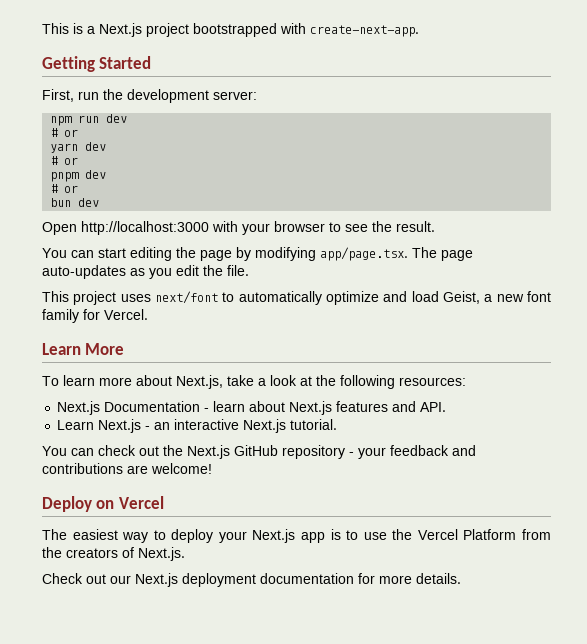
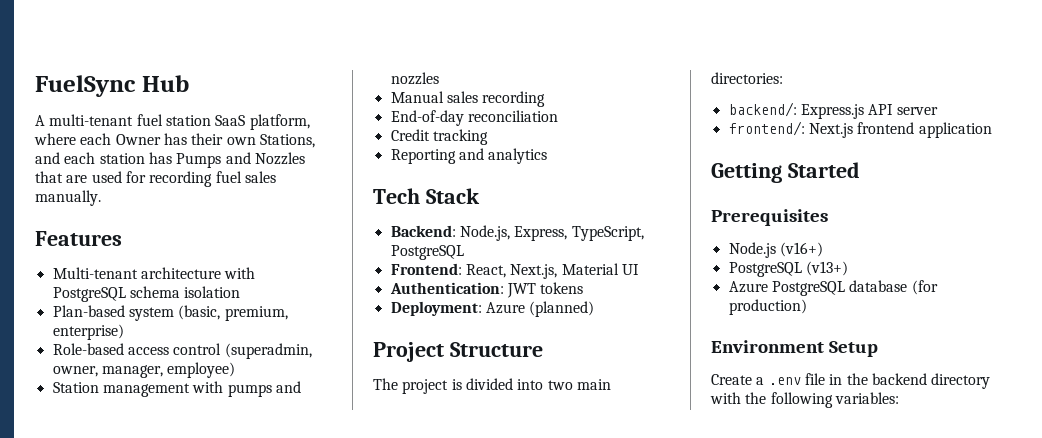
- This is a Next.js project bootstrapped with create-next-app.
+ FuelSync Hub
+ A multi-tenant fuel station SaaS platform, where each Owner has their own Stations, and each station has Pumps and Nozzles that are used for recording fuel sales manually.
+ Features
+ Multi-tenant architecture with PostgreSQL schema isolation
+ Plan-based system (basic, premium, enterprise)
+ Role-based access control (superadmin, owner, manager, employee)
+ Station management with pumps and nozzles
+ Manual sales recording
+ End-of-day reconciliation
+ Credit tracking
+ Reporting and analytics
+ Tech Stack
+ Backend: Node.js, Express, TypeScript, PostgreSQL
+ Frontend: React, Next.js, Material UI
+ Authentication: JWT tokens
+ Deployment: Azure (planned)
+ Project Structure
+ The project is divided into two main directories:
+ backend/: Express.js API server
+ frontend/: Next.js frontend application
  Getting Started
- First, run the development server:
- npm run dev
- # or
- yarn dev
- # or
- pnpm dev
- # or
- bun dev
- Open http://localhost:3000 with your browser to see the result.
- You can start editing the page by modifying app/page.tsx. The page auto-updates as you edit the file.
- This project uses next/font to automatically optimize and load Geist, a new font family for Vercel.
- Learn More
- To learn more about Next.js, take a look at the following resources:
- Next.js Documentation - learn about Next.js features and API.
- Learn Next.js - an interactive Next.js tutorial.
- You can check out the Next.js GitHub repository - your feedback and contributions are welcome!
- Deploy on Vercel
- The easiest way to deploy your Next.js app is to use the Vercel Platform from the creators of Next.js.
- Check out our Next.js deployment documentation for more details.
+ Prerequisites
+ Node.js (v16+)
+ PostgreSQL (v13+)
+ Azure PostgreSQL database (for production)
+ Environment Setup
+ Create a .env file in the backend directory with the following variables:

